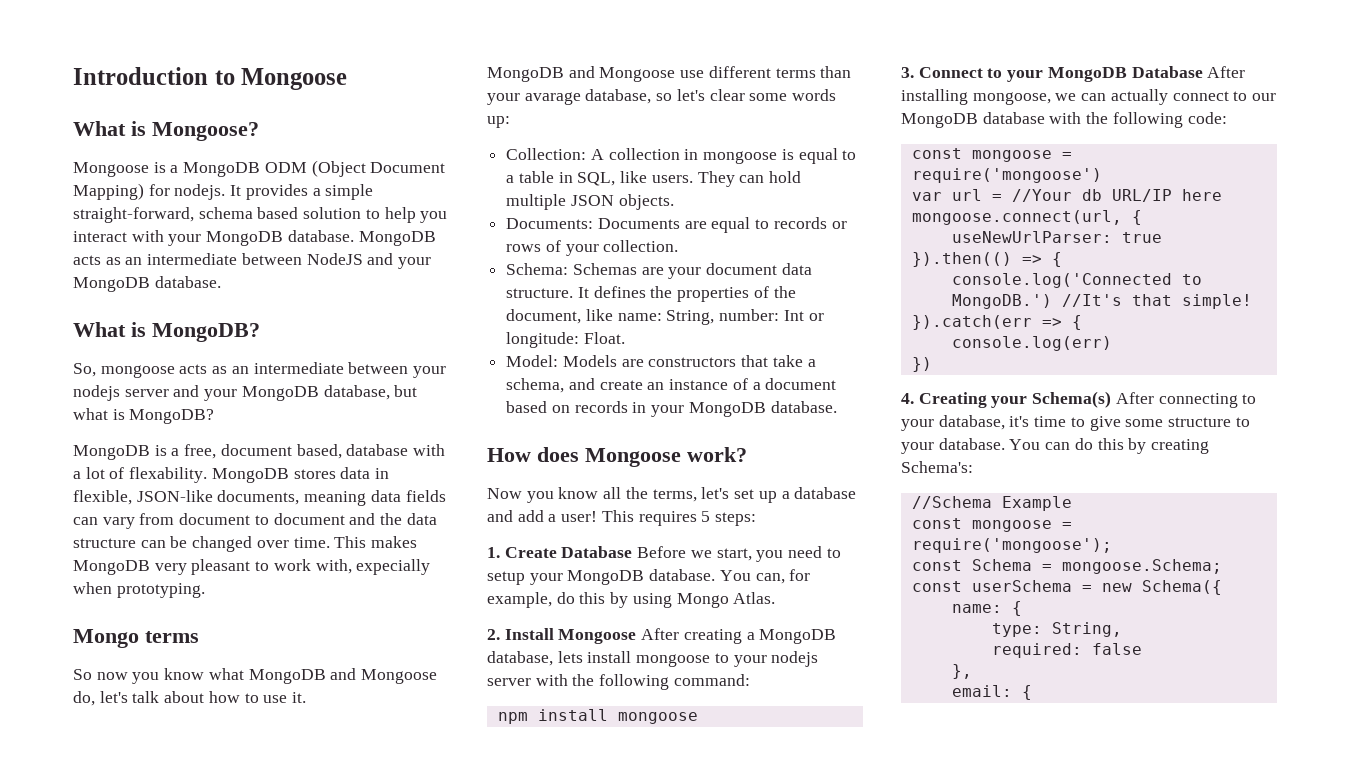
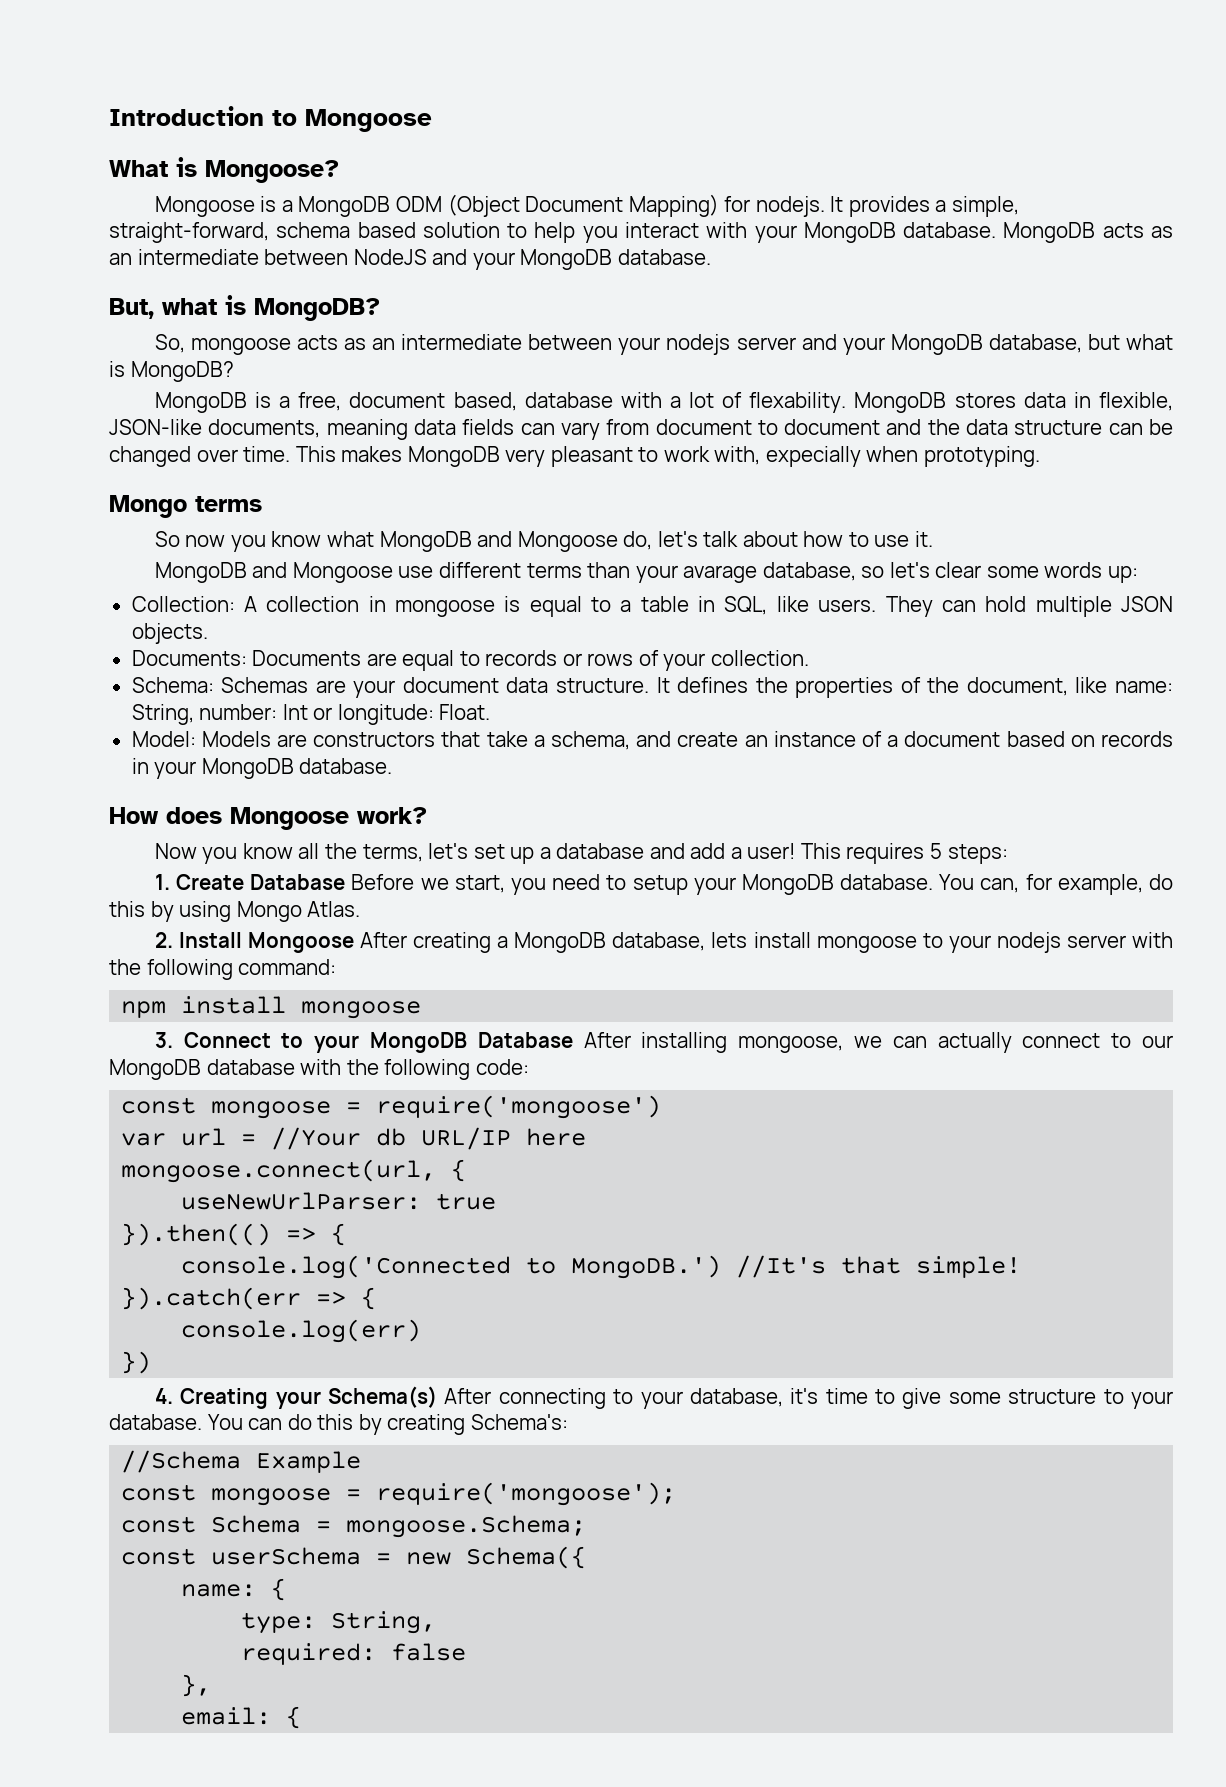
- It provides a simple straight-forward, schema based solution to help you interact with your MongoDB database.
+ It provides a simple, straight-forward, schema based solution to help you interact with your MongoDB database.
- What is MongoDB?
+ But, what is MongoDB?

